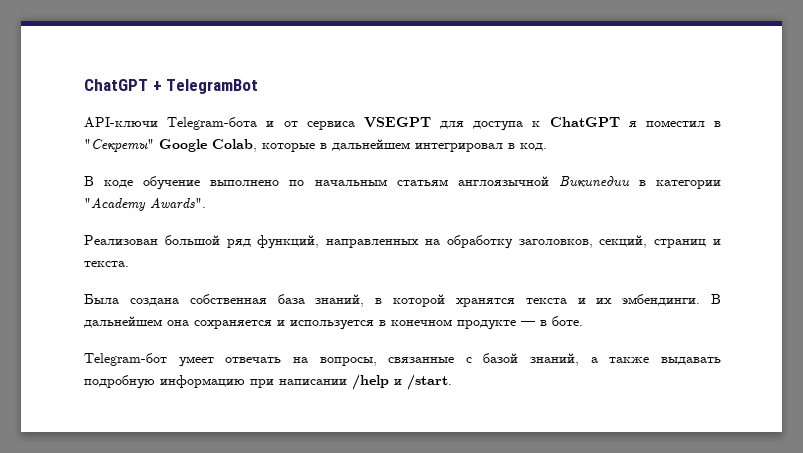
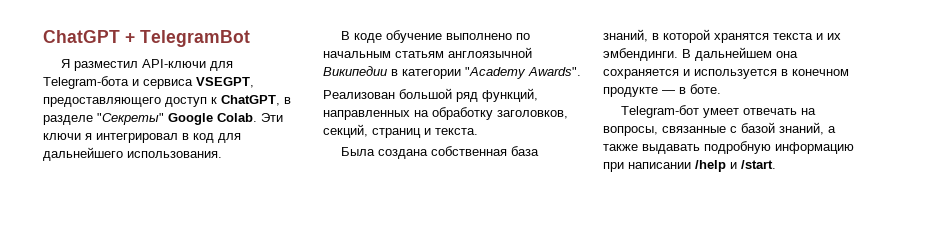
- API-ключи Telegram-бота и от сервиса VSEGPT для доступа к ChatGPT я поместил в "Секреты" Google Colab, которые в дальнейшем интегрировал в код.
+ Я разместил API-ключи для Telegram-бота и сервиса VSEGPT, предоставляющего доступ к ChatGPT, в разделе "Секреты" Google Colab. Эти ключи я интегрировал в код для дальнейшего использования.

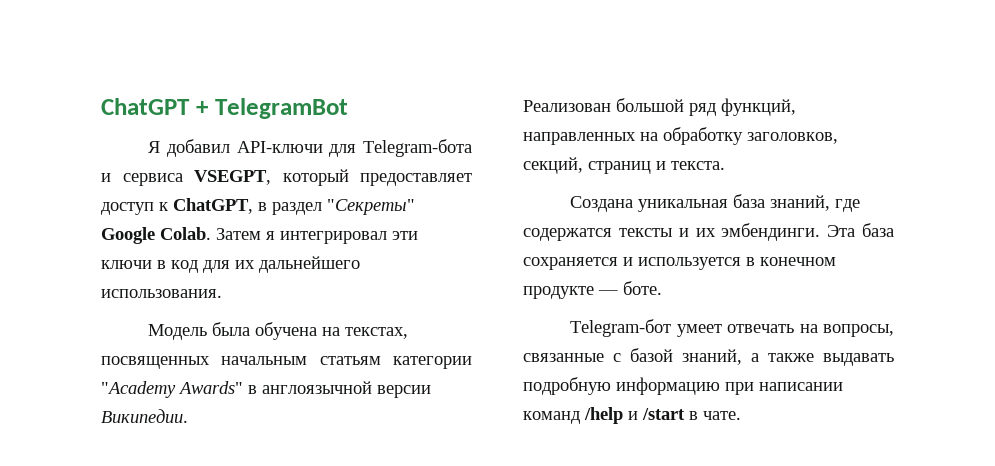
- Я разместил API-ключи для Telegram-бота и сервиса VSEGPT, предоставляющего доступ к ChatGPT, в разделе "Секреты" Google Colab.
+ Я добавил API-ключи для Telegram-бота и сервиса VSEGPT, который предоставляет доступ к ChatGPT, в раздел "Секреты" Google Colab.
- Эти ключи я интегрировал в код для дальнейшего использования.
+ Затем я интегрировал эти ключи в код для их дальнейшего использования.
- В коде обучение выполнено по начальным статьям англоязычной Википедии в категории "Academy Awards".
+ Модель была обучена на текстах, посвященных начальным статьям категории "Academy Awards" в англоязычной версии Википедии.
- Была создана собственная база знаний, в которой хранятся текста и их эмбендинги. В дальнейшем она сохраняется и используется в конечном продукте — в боте.
+ Создана уникальная база знаний, где содержатся тексты и их эмбендинги. Эта база сохраняется и используется в конечном продукте — боте.
- Telegram-бот умеет отвечать на вопросы, связанные с базой знаний, а также выдавать подробную информацию при написании /help и /start.
+ Telegram-бот умеет отвечать на вопросы, связанные с базой знаний, а также выдавать подробную информацию при написании команд /help и /start в чате.

